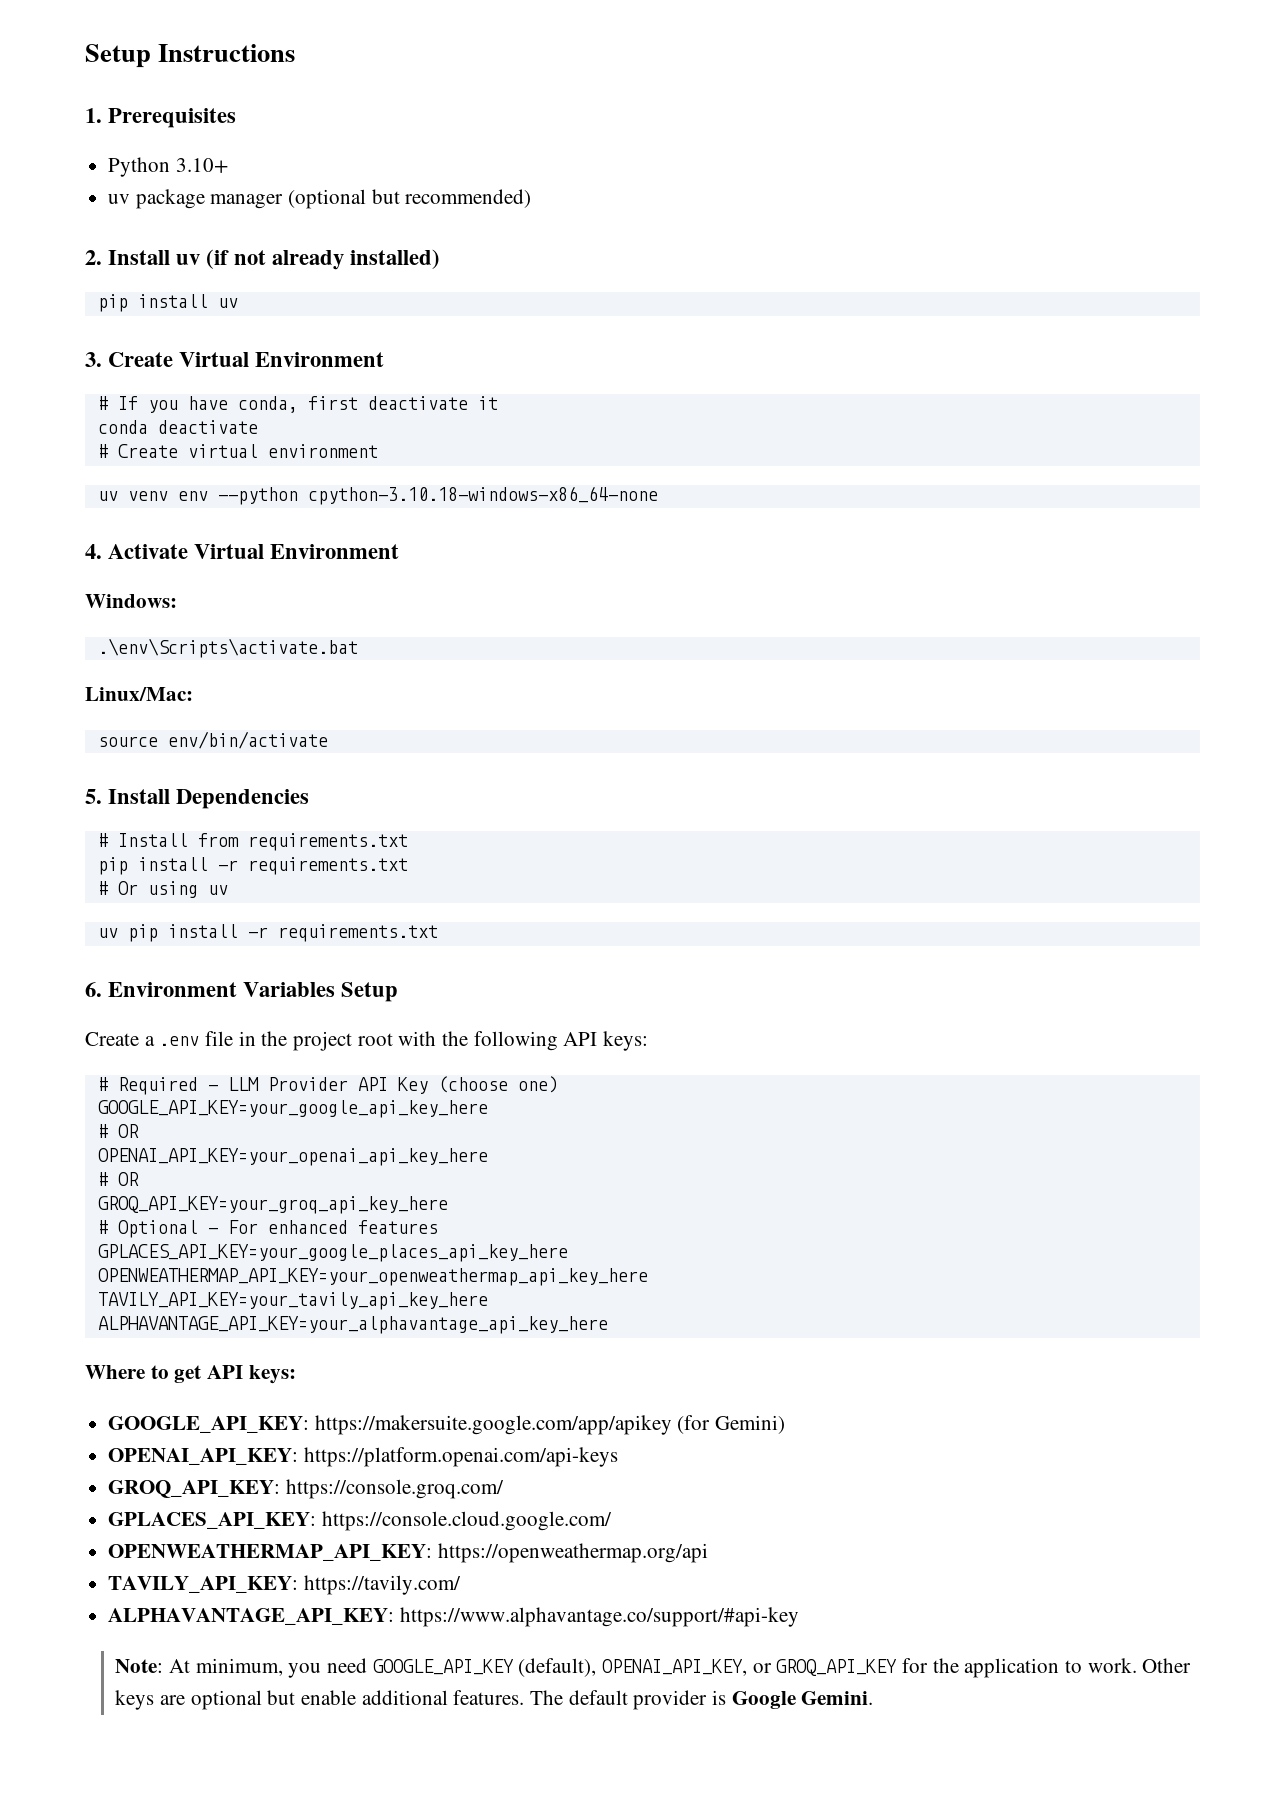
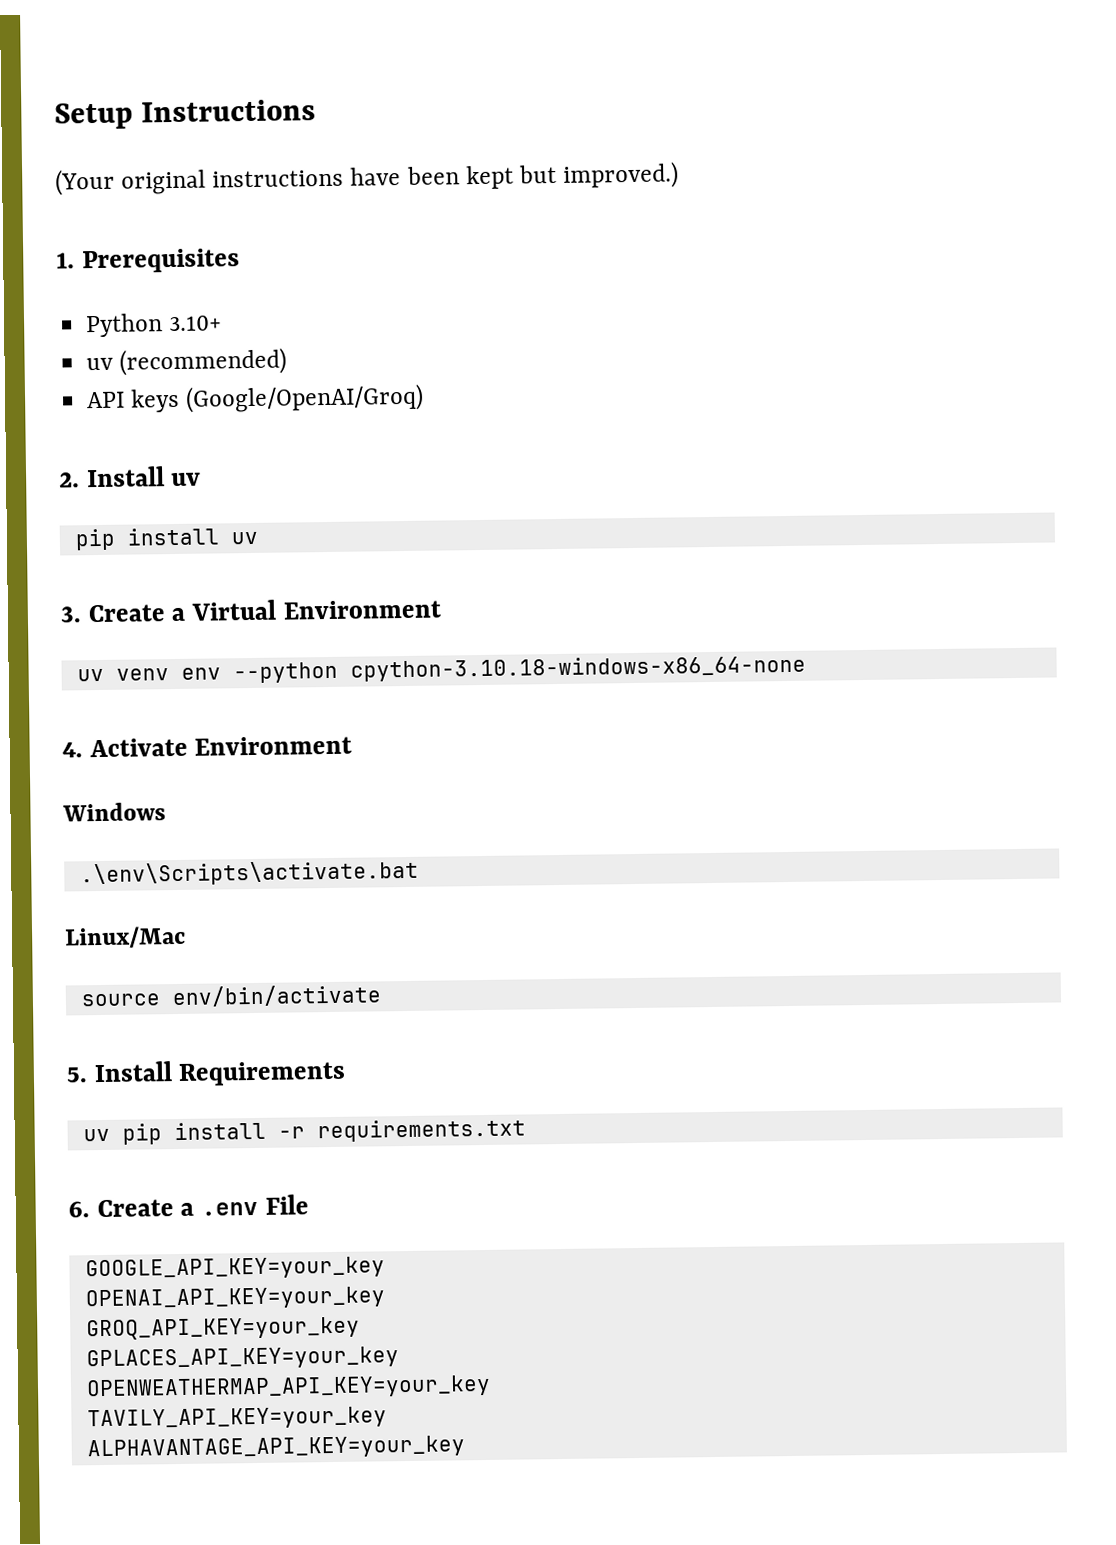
+ (Your original instructions have been kept but improved.)
- uv package manager (optional but recommended)
+ uv (recommended)
+ API keys (Google/OpenAI/Groq)
- 2. Install uv (if not already installed)
+ 2. Install uv
- 3. Create Virtual Environment
- # If you have conda, first deactivate it
- conda deactivate
- # Create virtual environment
+ 3. Create a Virtual Environment
- 4. Activate Virtual Environment
- Windows:
+ 4. Activate Environment
+ Windows
- Linux/Mac:
+ Linux/Mac
- 5. Install Dependencies
- # Install from requirements.txt
- pip install -r requirements.txt
- # Or using uv
+ 5. Install Requirements
- 6. Environment Variables Setup
- Create a .env file in the project root with the following API keys:
- # Required - LLM Provider API Key (choose one)
- GOOGLE_API_KEY=your_google_api_key_here
- # OR
- OPENAI_API_KEY=your_openai_api_key_here
- # OR
- GROQ_API_KEY=your_groq_api_key_here
- # Optional - For enhanced features
- GPLACES_API_KEY=your_google_places_api_key_here
- OPENWEATHERMAP_API_KEY=your_openweathermap_api_key_here
- TAVILY_API_KEY=your_tavily_api_key_here
- ALPHAVANTAGE_API_KEY=your_alphavantage_api_key_here
- Where to get API keys:
- GOOGLE_API_KEY: https://makersuite.google.com/app/apikey (for Gemini)
- OPENAI_API_KEY: https://platform.openai.com/api-keys
- GROQ_API_KEY: https://console.groq.com/
- GPLACES_API_KEY: https://console.cloud.google.com/
- OPENWEATHERMAP_API_KEY: https://openweathermap.org/api
- TAVILY_API_KEY: https://tavily.com/
- ALPHAVANTAGE_API_KEY: https://www.alphavantage.co/support/#api-key
- Note: At minimum, you need GOOGLE_API_KEY (default), OPENAI_API_KEY, or GROQ_API_KEY for the application to work. Other keys are optional but enable additional features. The default provider is Google Gemini.
+ 6. Create a .env File
+ GOOGLE_API_KEY=your_key
+ OPENAI_API_KEY=your_key
+ GROQ_API_KEY=your_key
+ GPLACES_API_KEY=your_key
+ OPENWEATHERMAP_API_KEY=your_key
+ TAVILY_API_KEY=your_key
+ ALPHAVANTAGE_API_KEY=your_key

